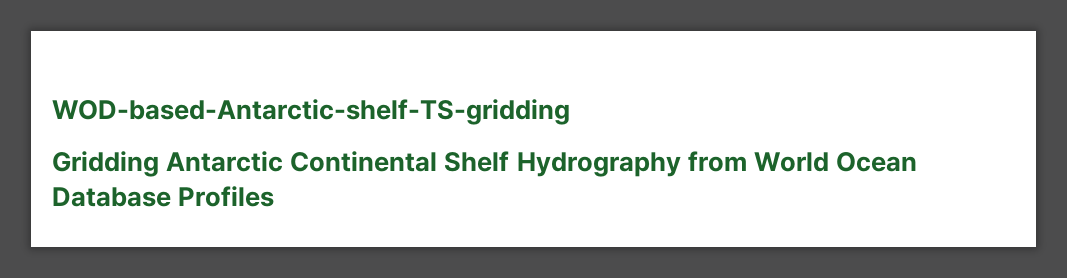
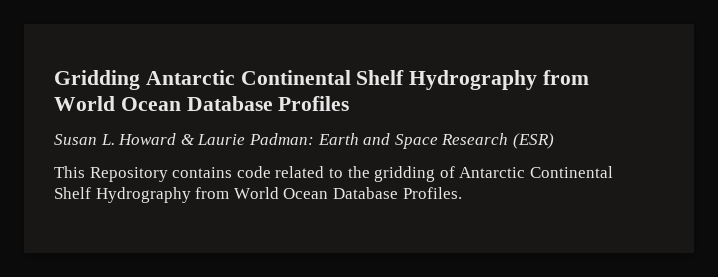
- WOD-based-Antarctic-shelf-TS-gridding
+ Susan L. Howard & Laurie Padman: Earth and Space Research (ESR)
+ This Repository contains code related to the gridding of Antarctic Continental Shelf Hydrography from World Ocean Database Profiles.

